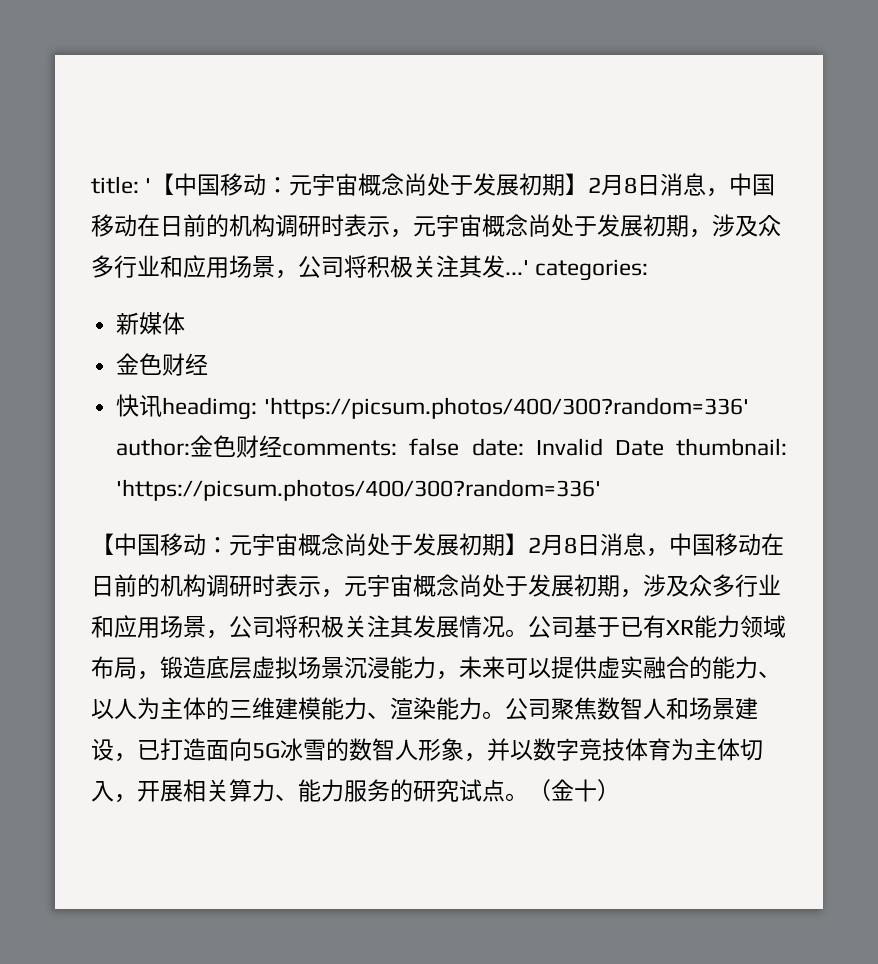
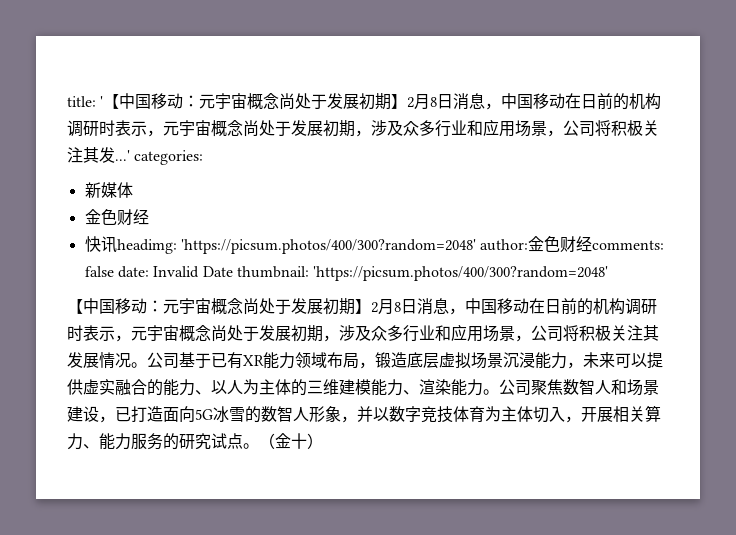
- 快讯headimg: 'https://picsum.photos/400/300?random=336' author:金色财经comments: false date: Invalid Date thumbnail: 'https://picsum.photos/400/300?random=336'
+ 快讯headimg: 'https://picsum.photos/400/300?random=2048' author:金色财经comments: false date: Invalid Date thumbnail: 'https://picsum.photos/400/300?random=2048'

